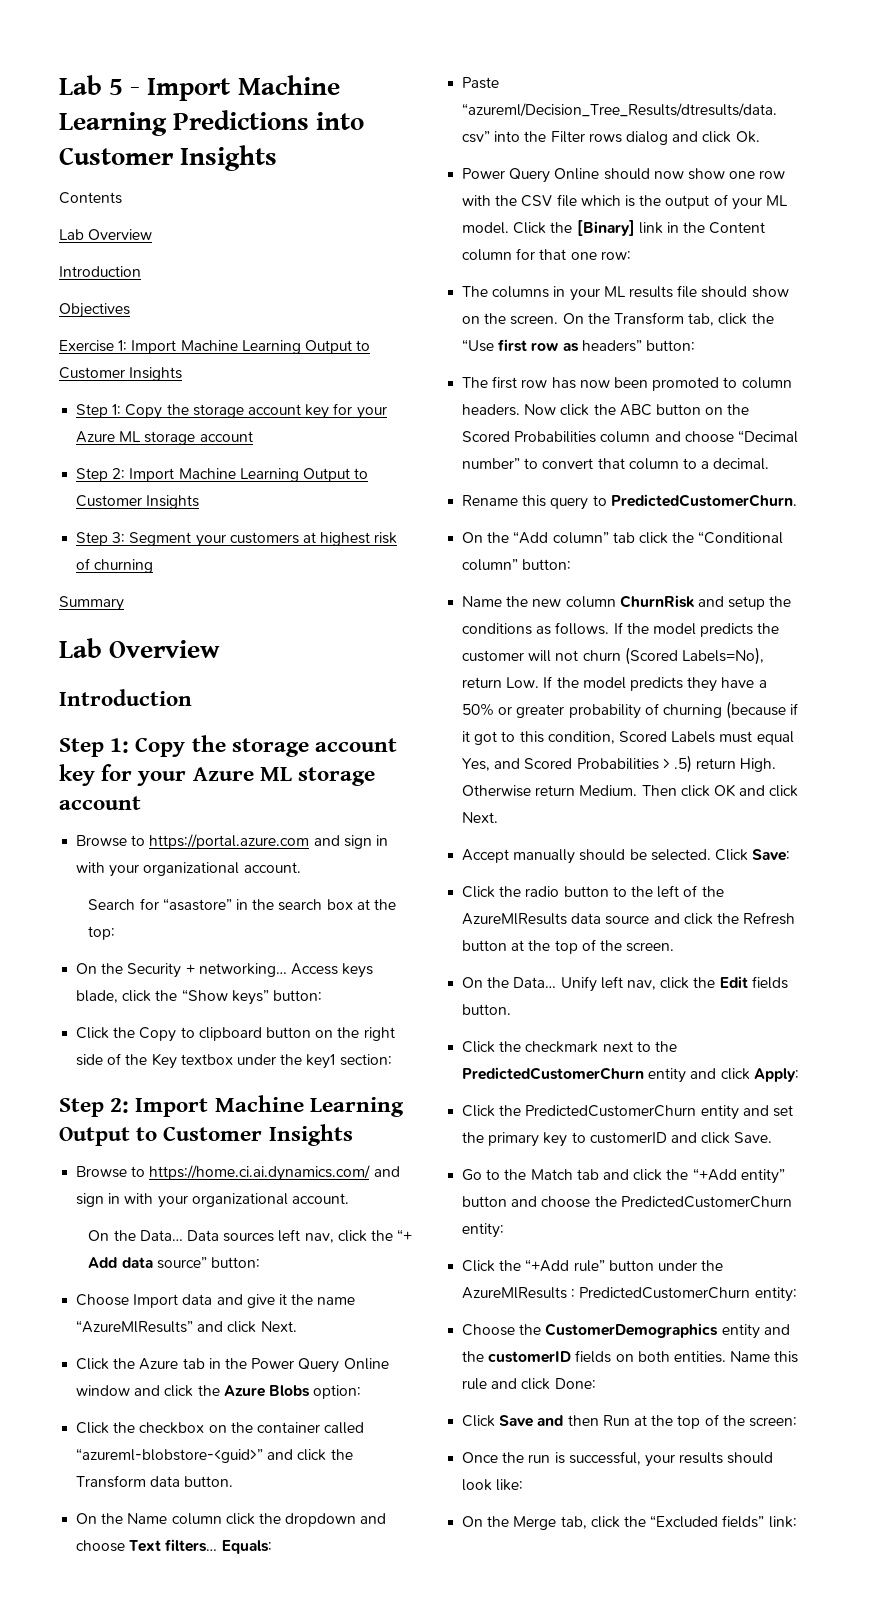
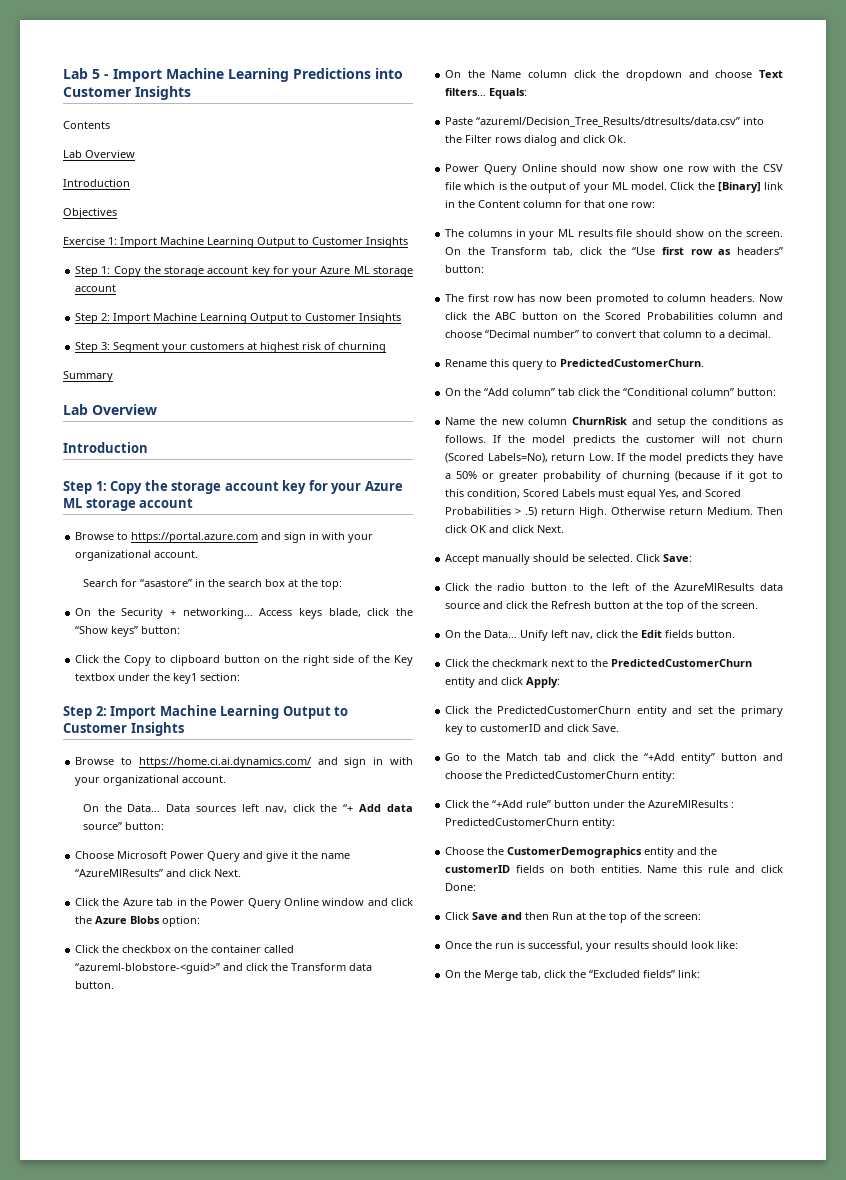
- Choose Import data and give it the name “AzureMlResults” and click Next.
+ Choose Microsoft Power Query and give it the name “AzureMlResults” and click Next.

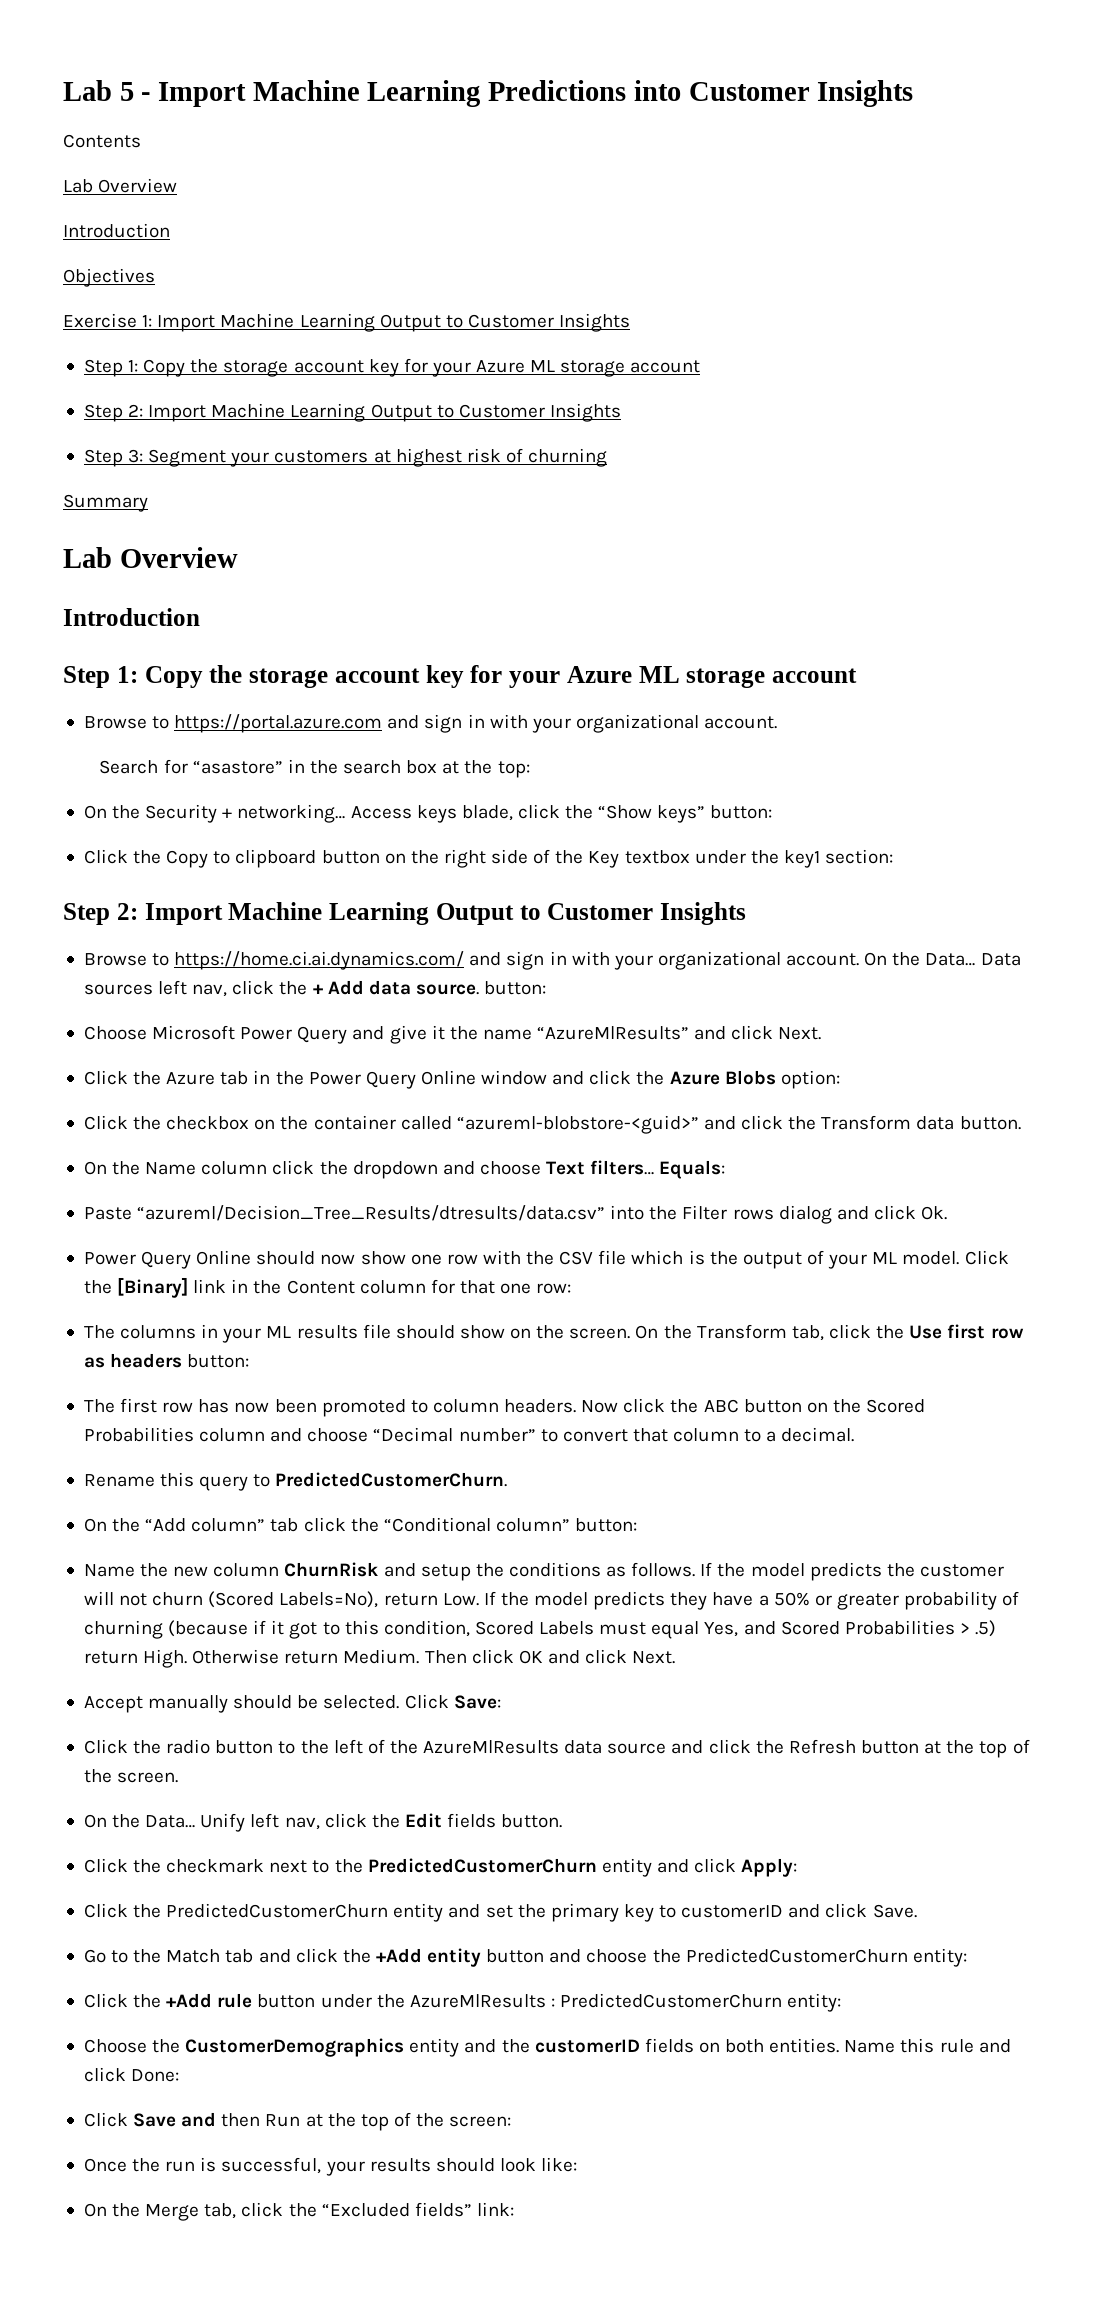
- Browse to https://home.ci.ai.dynamics.com/ and sign in with your organizational account.
- On the Data…
+ Browse to https://home.ci.ai.dynamics.com/ and sign in with your organizational account. On the Data…
- Data sources left nav, click the “+ Add data source” button:
+ Data sources left nav, click the + Add data source. button:
- On the Transform tab, click the “Use first row as headers” button:
+ On the Transform tab, click the Use first row as headers button:
- Go to the Match tab and click the “+Add entity” button and choose the PredictedCustomerChurn entity:
+ Go to the Match tab and click the +Add entity button and choose the PredictedCustomerChurn entity:
- Click the “+Add rule” button under the AzureMlResults : PredictedCustomerChurn entity:
+ Click the +Add rule button under the AzureMlResults : PredictedCustomerChurn entity:

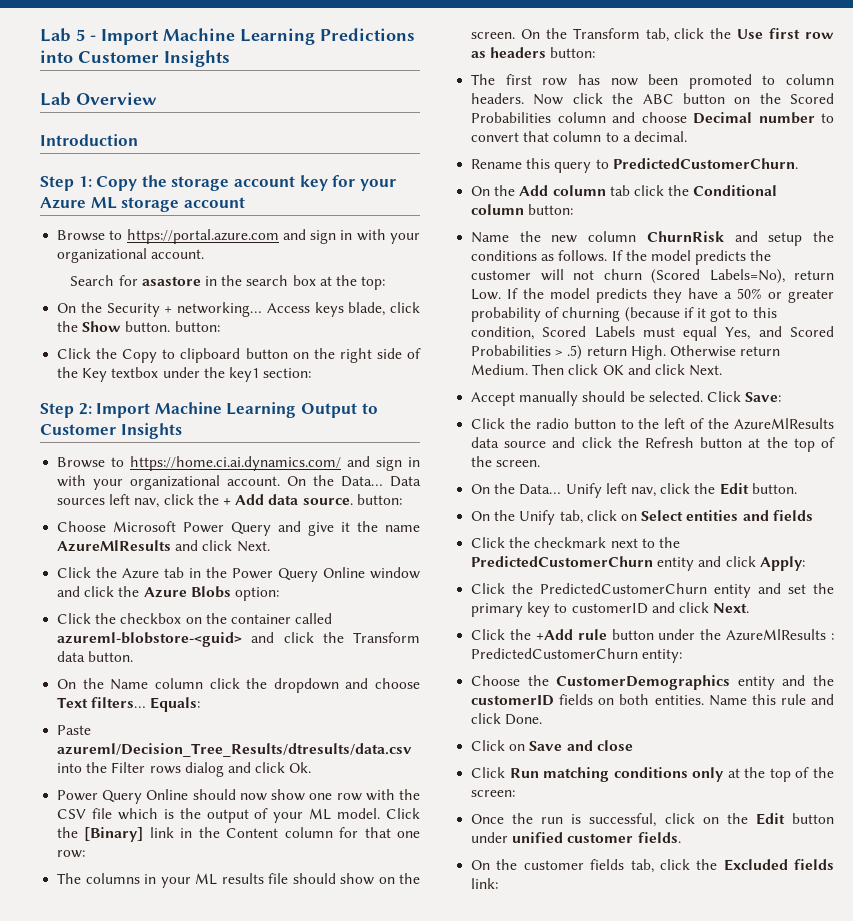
- Contents
- Lab Overview
- Introduction
- Objectives
- Exercise 1: Import Machine Learning Output to Customer Insights
- Step 1: Copy the storage account key for your Azure ML storage account
- Step 2: Import Machine Learning Output to Customer Insights
- Step 3: Segment your customers at highest risk of churning
- Summary
- Search for “asastore” in the search box at the top:
+ Search for asastore in the search box at the top:
- Access keys blade, click the “Show keys” button:
+ Access keys blade, click the Show button. button:
- Choose Microsoft Power Query and give it the name “AzureMlResults” and click Next.
+ Choose Microsoft Power Query and give it the name AzureMlResults and click Next.
- Click the checkbox on the container called “azureml-blobstore-<guid>” and click the Transform data button.
+ Click the checkbox on the container called azureml-blobstore-<guid> and click the Transform data button.
- Paste “azureml/Decision_Tree_Results/dtresults/data.csv” into the Filter rows dialog and click Ok.
+ Paste azureml/Decision_Tree_Results/dtresults/data.csv into the Filter rows dialog and click Ok.
- Now click the ABC button on the Scored Probabilities column and choose “Decimal number” to convert that column to a decimal.
+ Now click the ABC button on the Scored Probabilities column and choose Decimal number to convert that column to a decimal.
- On the “Add column” tab click the “Conditional column” button:
+ On the Add column tab click the Conditional column button:
- Unify left nav, click the Edit fields button.
+ Unify left nav, click the Edit button.
+ On the Unify tab, click on Select entities and fields
- Click the PredictedCustomerChurn entity and set the primary key to customerID and click Save.
- Go to the Match tab and click the +Add entity button and choose the PredictedCustomerChurn entity:
+ Click the PredictedCustomerChurn entity and set the primary key to customerID and click Next.
- Name this rule and click Done:
- Click Save and then Run at the top of the screen:
+ Name this rule and click Done.
+ Click on Save and close
+ Click Run matching conditions only at the top of the screen:
- Once the run is successful, your results should look like:
- On the Merge tab, click the “Excluded fields” link:
+ Once the run is successful, click on the Edit button under unified customer fields.
+ On the customer fields tab, click the Excluded fields link:

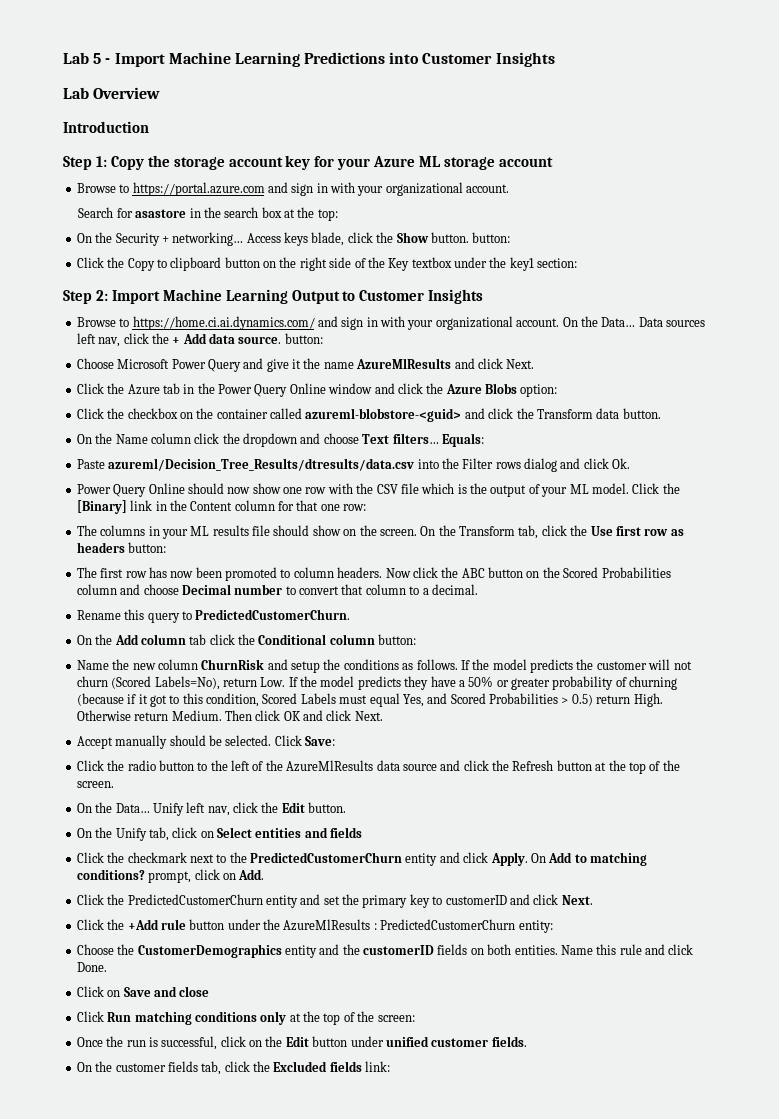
- If the model predicts the customer will not churn (Scored Labels=No), return Low. If the model predicts they have a 50% or greater probability of churning (because if it got to this condition, Scored Labels must equal Yes, and Scored Probabilities > .5) return High.
+ If the model predicts the customer will not churn (Scored Labels=No), return Low. If the model predicts they have a 50% or greater probability of churning (because if it got to this condition, Scored Labels must equal Yes, and Scored Probabilities > 0.5) return High.
- Click the checkmark next to the PredictedCustomerChurn entity and click Apply:
+ Click the checkmark next to the PredictedCustomerChurn entity and click Apply. On Add to matching conditions? prompt, click on Add.

